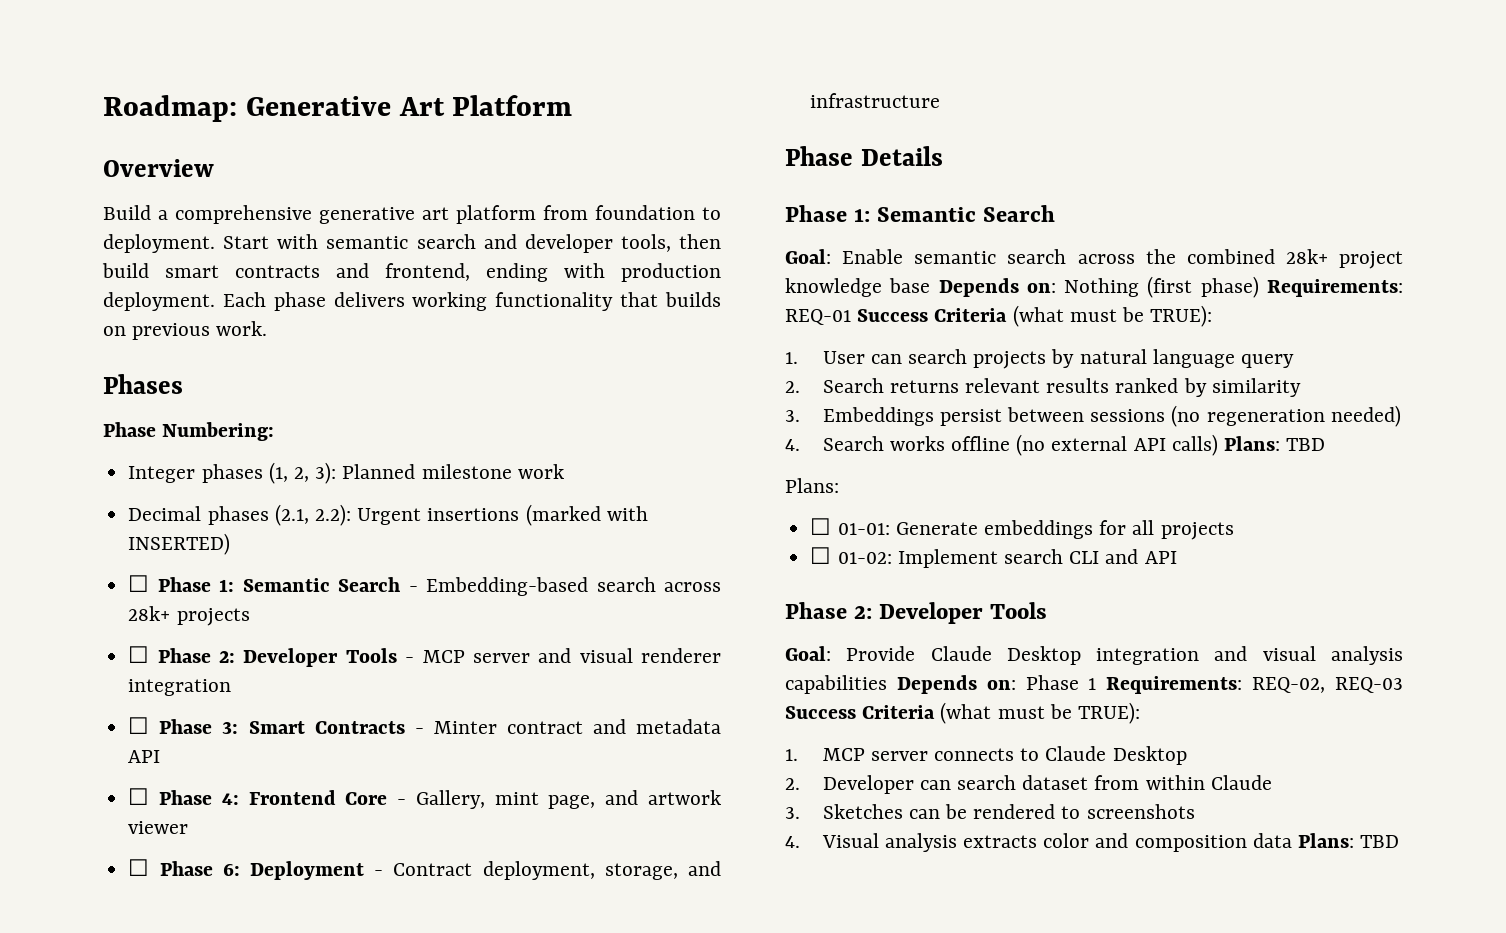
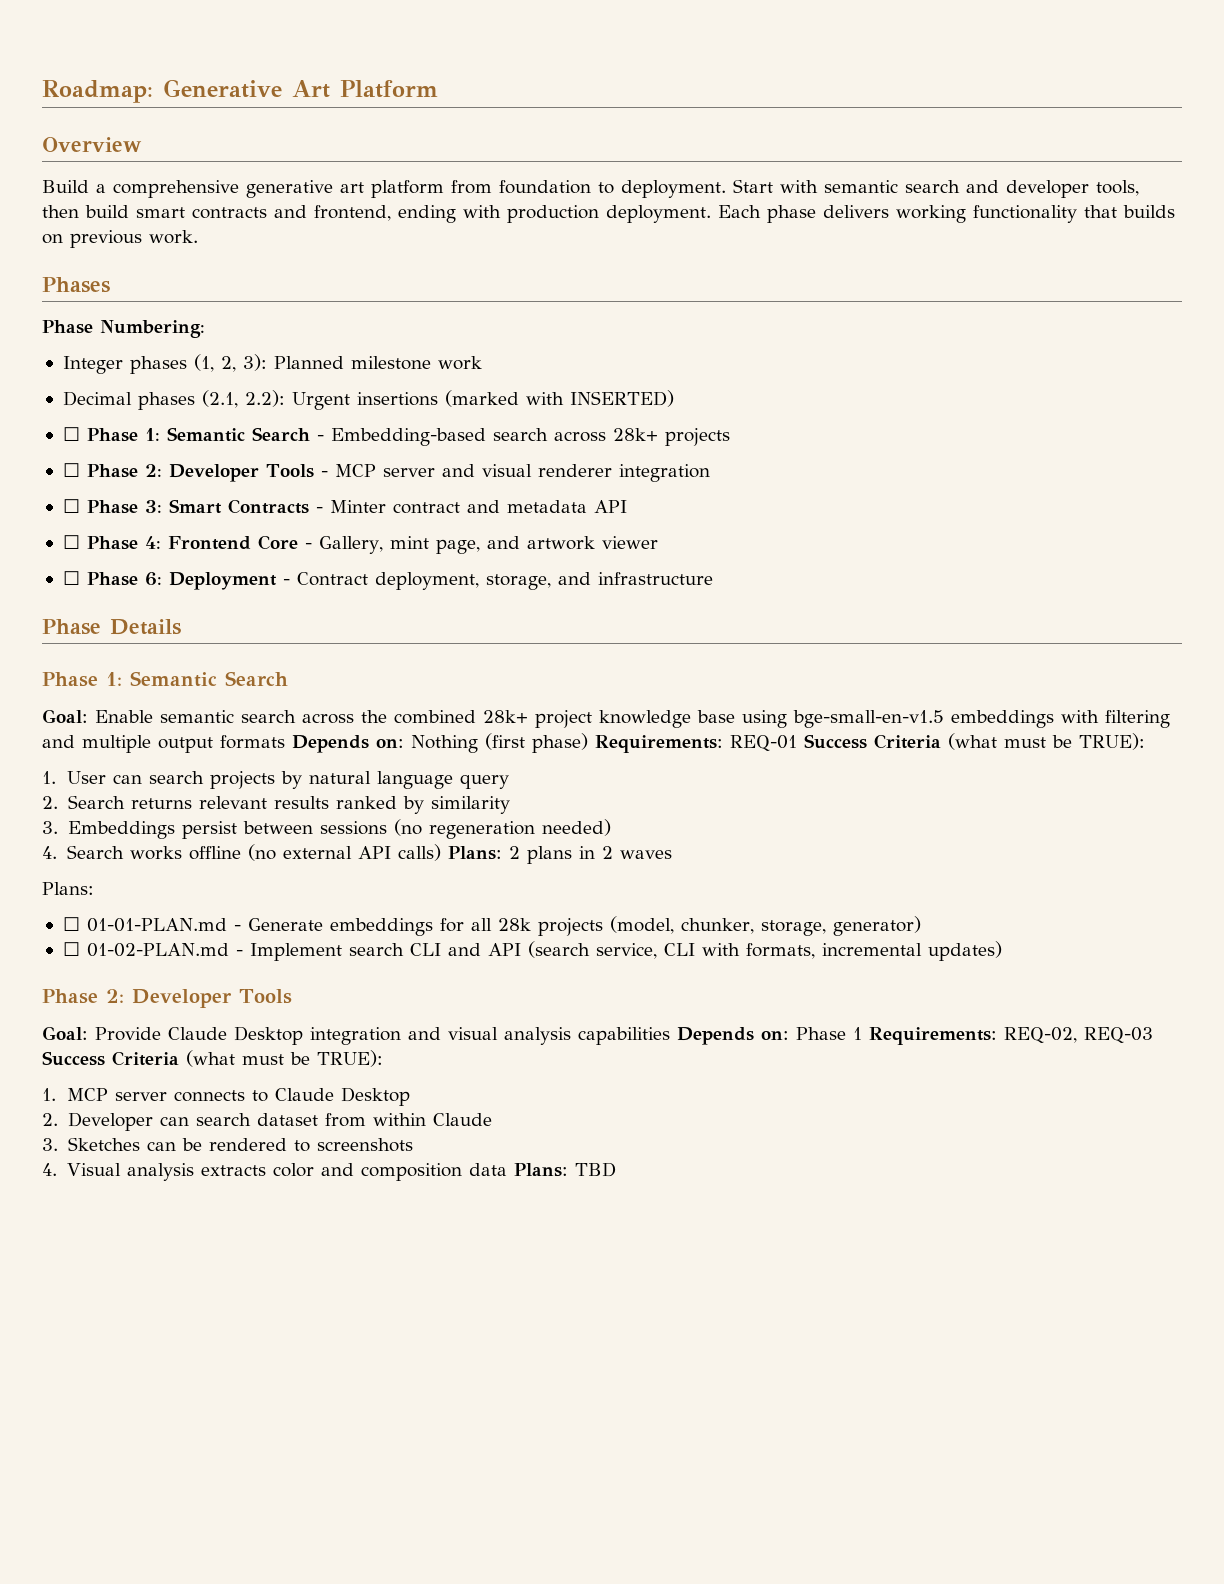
- Goal: Enable semantic search across the combined 28k+ project knowledge base Depends on: Nothing (first phase) Requirements: REQ-01 Success Criteria (what must be TRUE):
+ Goal: Enable semantic search across the combined 28k+ project knowledge base using bge-small-en-v1.5 embeddings with filtering and multiple output formats Depends on: Nothing (first phase) Requirements: REQ-01 Success Criteria (what must be TRUE):
- 4. Search works offline (no external API calls) Plans: TBD
+ 4. Search works offline (no external API calls) Plans: 2 plans in 2 waves
- ☐ 01-01: Generate embeddings for all projects
- ☐ 01-02: Implement search CLI and API
+ ☐ 01-01-PLAN.md - Generate embeddings for all 28k projects (model, chunker, storage, generator)
+ ☐ 01-02-PLAN.md - Implement search CLI and API (search service, CLI with formats, incremental updates)

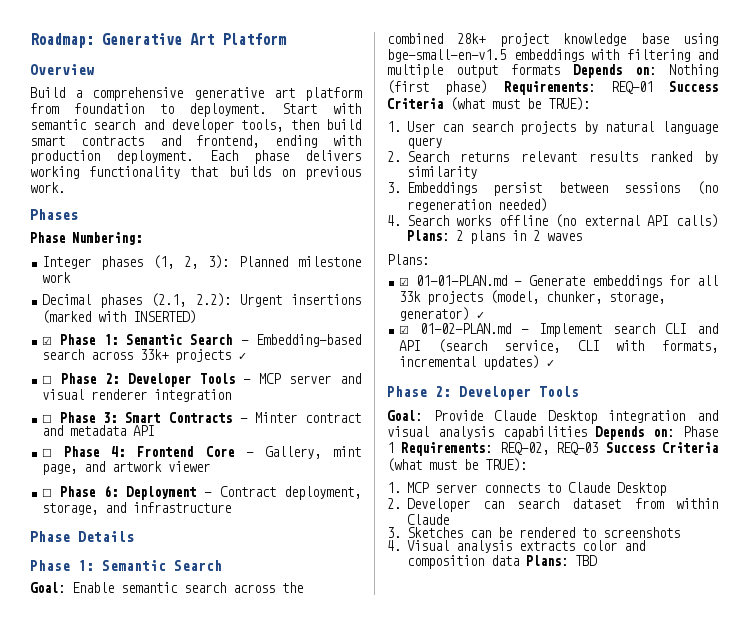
- ☐ Phase 1: Semantic Search - Embedding-based search across 28k+ projects
+ ☑ Phase 1: Semantic Search - Embedding-based search across 33k+ projects ✓
- ☐ 01-01-PLAN.md - Generate embeddings for all 28k projects (model, chunker, storage, generator)
- ☐ 01-02-PLAN.md - Implement search CLI and API (search service, CLI with formats, incremental updates)
+ ☑ 01-01-PLAN.md - Generate embeddings for all 33k projects (model, chunker, storage, generator) ✓
+ ☑ 01-02-PLAN.md - Implement search CLI and API (search service, CLI with formats, incremental updates) ✓

